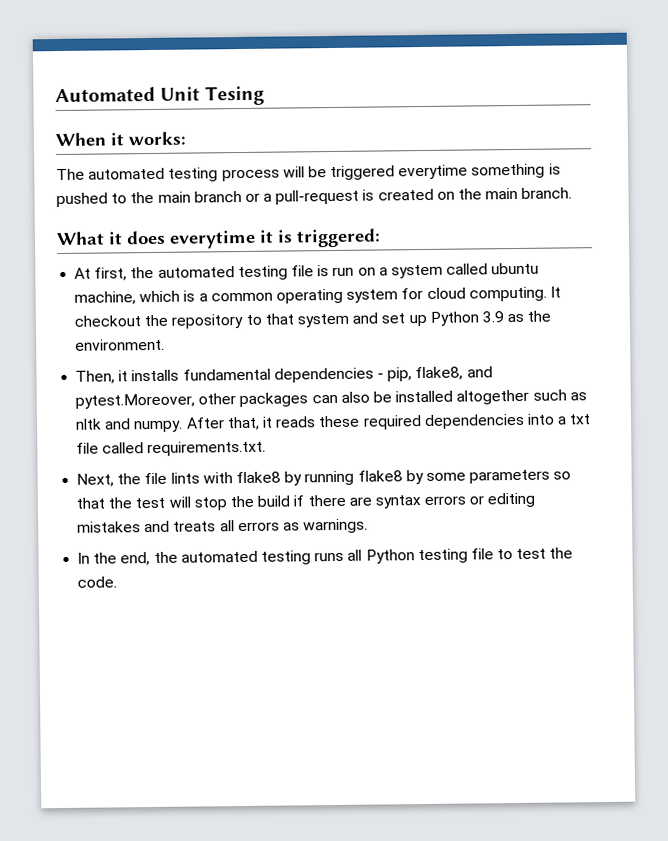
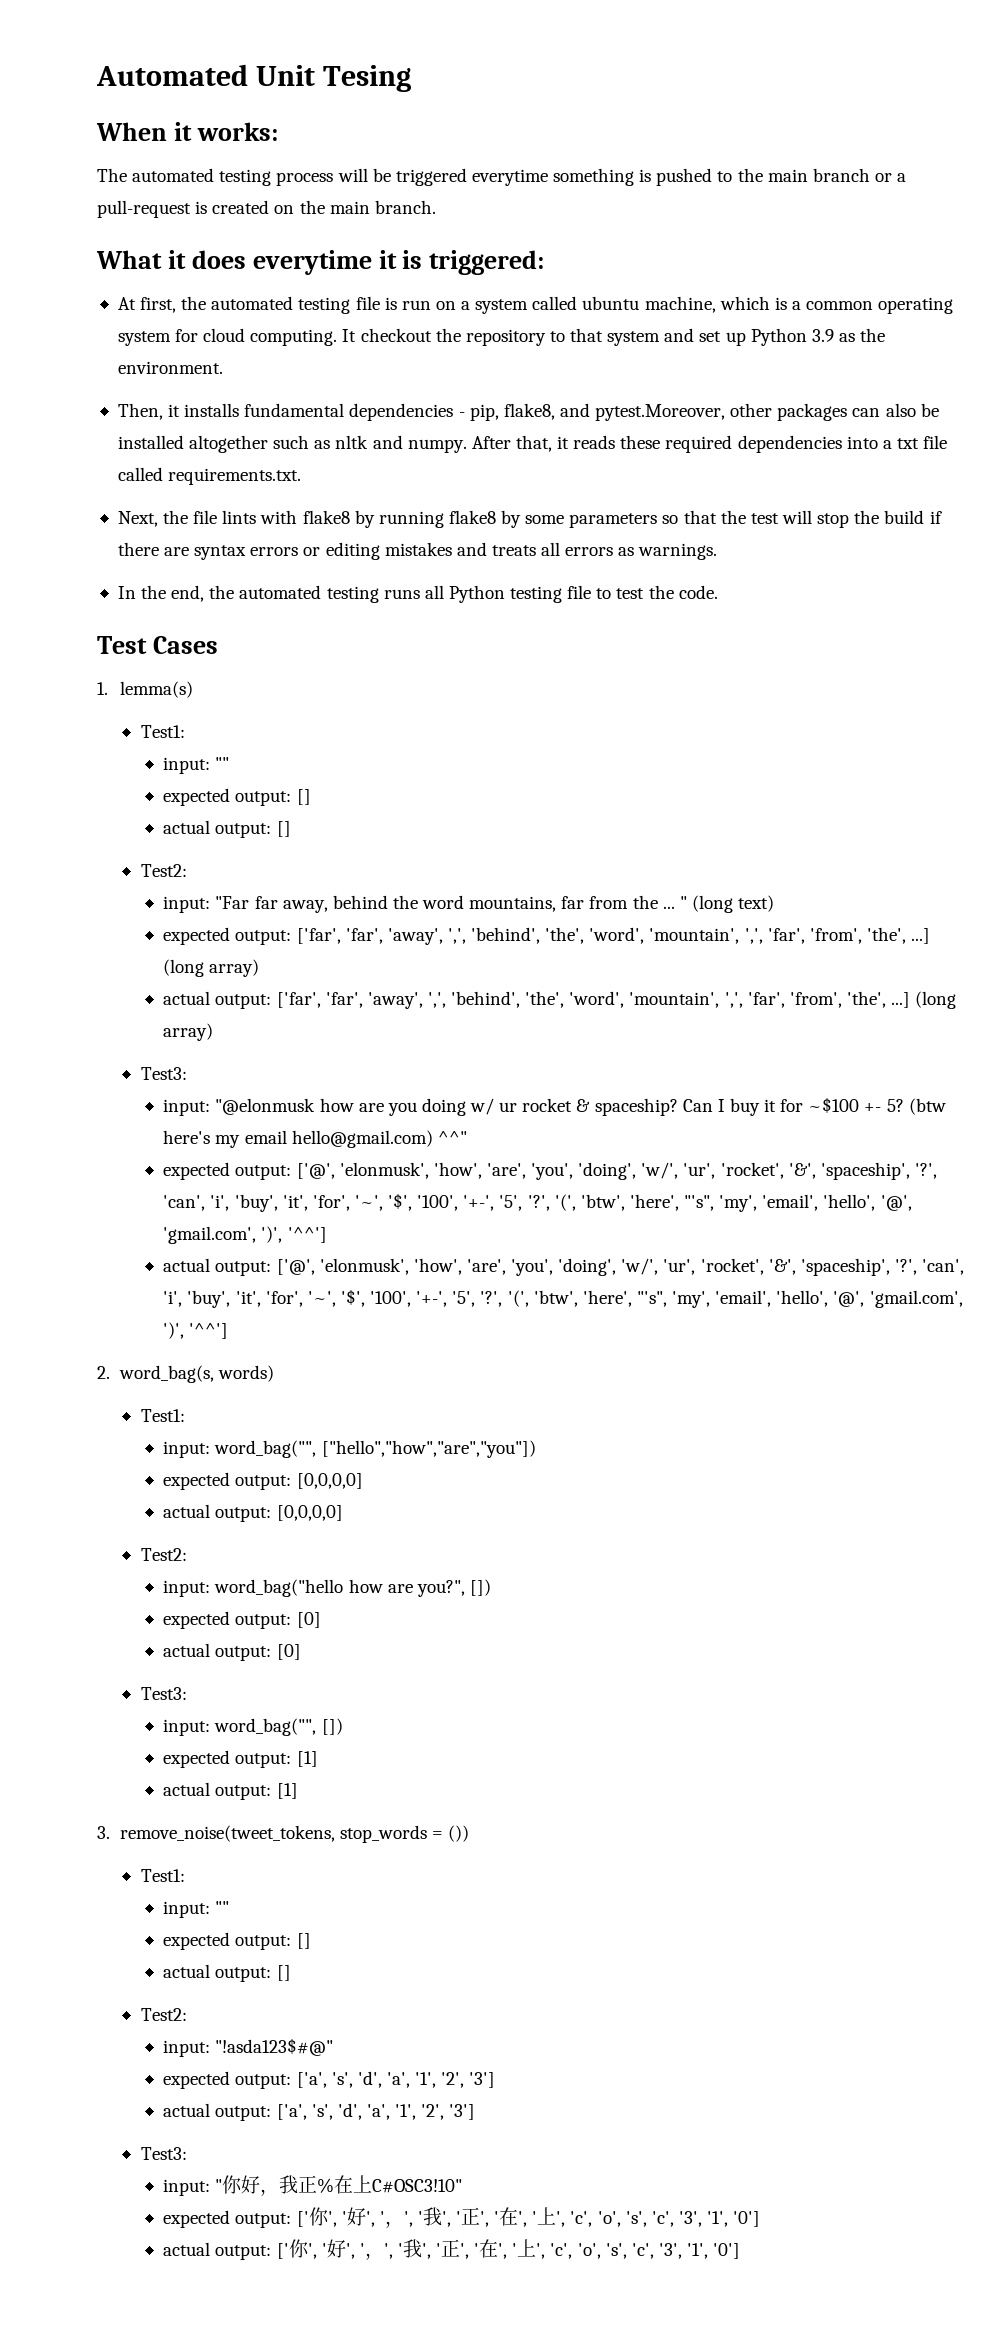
+ Test Cases
+ 1. lemma(s)
+ Test1:
+ input: ""
+ expected output: []
+ actual output: []
+ Test2:
+ input: "Far far away, behind the word mountains, far from the ... " (long text)
+ expected output: ['far', 'far', 'away', ',', 'behind', 'the', 'word', 'mountain', ',', 'far', 'from', 'the', ...] (long array)
+ actual output: ['far', 'far', 'away', ',', 'behind', 'the', 'word', 'mountain', ',', 'far', 'from', 'the', ...] (long array)
+ Test3:
+ input: "@elonmusk how are you doing w/ ur rocket & spaceship? Can I buy it for ~$100 +- 5? (btw here's my email hello@gmail.com) ^^"
+ expected output: ['@', 'elonmusk', 'how', 'are', 'you', 'doing', 'w/', 'ur', 'rocket', '&', 'spaceship', '?', 'can', 'i', 'buy', 'it', 'for', '~', '$', '100', '+-', '5', '?', '(', 'btw', 'here', "'s", 'my', 'email', 'hello', '@', 'gmail.com', ')', '^^']
+ actual output: ['@', 'elonmusk', 'how', 'are', 'you', 'doing', 'w/', 'ur', 'rocket', '&', 'spaceship', '?', 'can', 'i', 'buy', 'it', 'for', '~', '$', '100', '+-', '5', '?', '(', 'btw', 'here', "'s", 'my', 'email', 'hello', '@', 'gmail.com', ')', '^^']
+ 2. word_bag(s, words)
+ Test1:
+ input: word_bag("", ["hello","how","are","you"])
+ expected output: [0,0,0,0]
+ actual output: [0,0,0,0]
+ Test2:
+ input: word_bag("hello how are you?", [])
+ expected output: [0]
+ actual output: [0]
+ Test3:
+ input: word_bag("", [])
+ expected output: [1]
+ actual output: [1]
+ 3. remove_noise(tweet_tokens, stop_words = ())
+ Test1:
+ input: ""
+ expected output: []
+ actual output: []
+ Test2:
+ input: "!asda123$#@"
+ expected output: ['a', 's', 'd', 'a', '1', '2', '3']
+ actual output: ['a', 's', 'd', 'a', '1', '2', '3']
+ Test3:
+ input: "你好，我正%在上C#OSC3!10"
+ expected output: ['你', '好', '，', '我', '正', '在', '上', 'c', 'o', 's', 'c', '3', '1', '0']
+ actual output: ['你', '好', '，', '我', '正', '在', '上', 'c', 'o', 's', 'c', '3', '1', '0']

